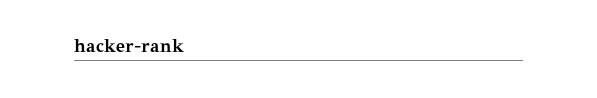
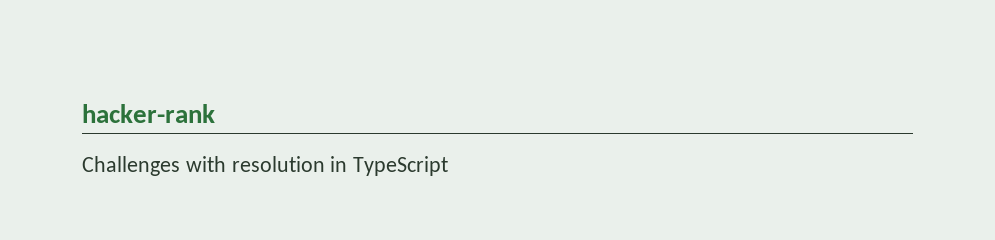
+ Challenges with resolution in TypeScript

